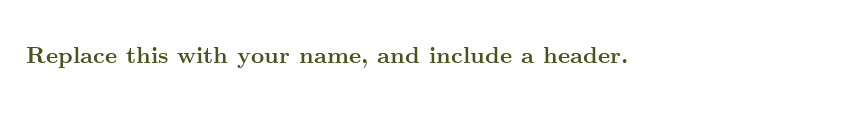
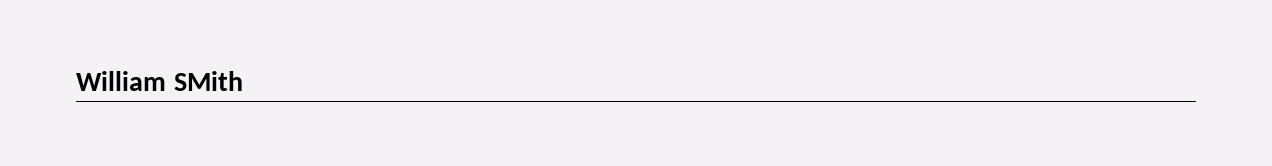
- Replace this with your name, and include a header.
+ William SMith

